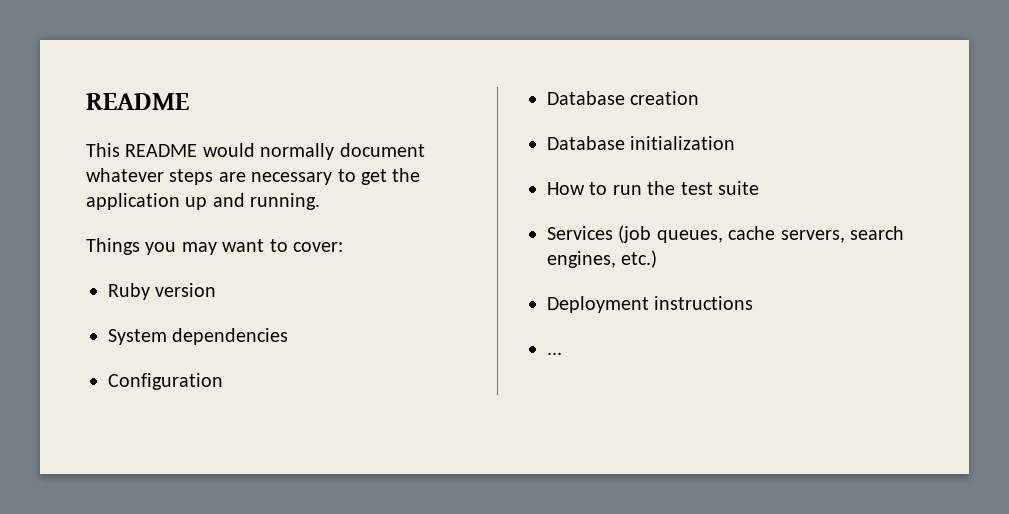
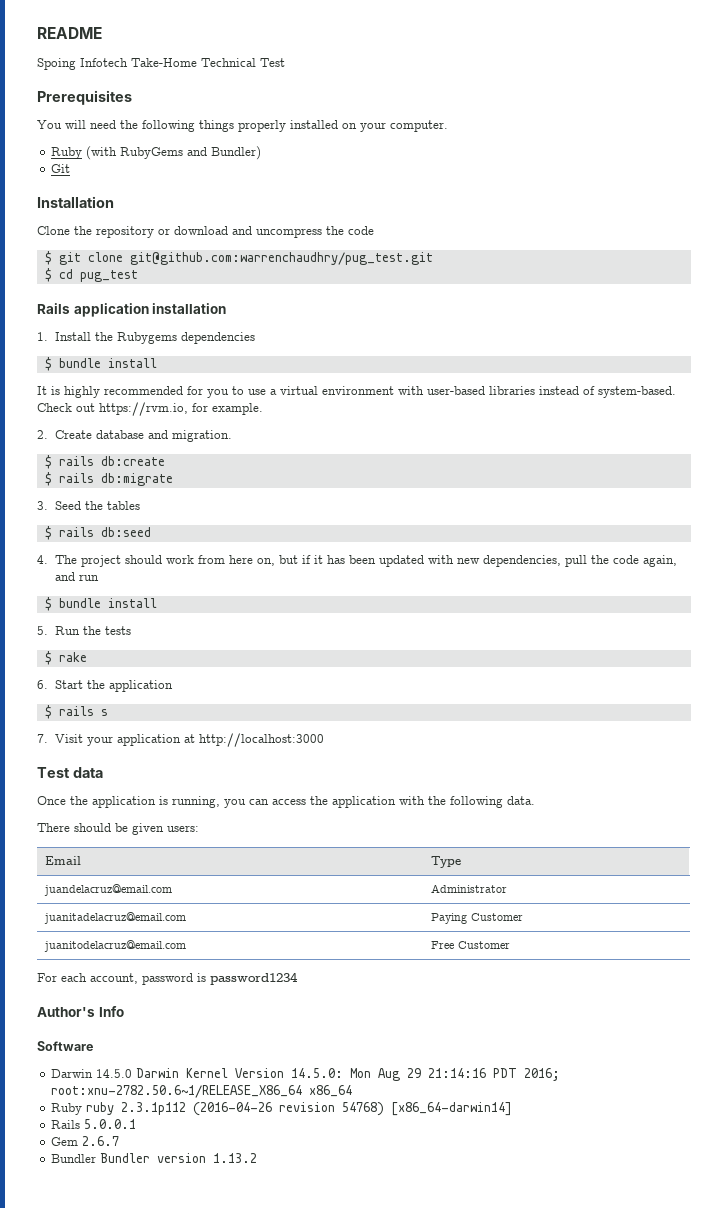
- This README would normally document whatever steps are necessary to get the application up and running.
- Things you may want to cover:
- Ruby version
- System dependencies
- Configuration
- Database creation
- Database initialization
- How to run the test suite
- Services (job queues, cache servers, search engines, etc.)
- Deployment instructions
- ...
+ Spoing Infotech Take-Home Technical Test
+ Prerequisites
+ You will need the following things properly installed on your computer.
+ Ruby (with RubyGems and Bundler)
+ Git
+ Installation
+ Clone the repository or download and uncompress the code
+ $ git clone git@github.com:warrenchaudhry/pug_test.git
+ $ cd pug_test
+ Rails application installation
+ 1. Install the Rubygems dependencies
+ $ bundle install
+ It is highly recommended for you to use a virtual environment with user-based libraries instead of system-based. Check out https://rvm.io, for example.
+ 2. Create database and migration.
+ $ rails db:create
+ $ rails db:migrate
+ 3. Seed the tables
+ $ rails db:seed
+ 4. The project should work from here on, but if it has been updated with new dependencies, pull the code again, and run
+ $ bundle install
+ 5. Run the tests
+ $ rake
+ 6. Start the application
+ $ rails s
+ 7. Visit your application at http://localhost:3000
+ Test data
+ Once the application is running, you can access the application with the following data.
+ There should be given users:
+ Email | Type
+ juandelacruz@email.com | Administrator
+ juanitadelacruz@email.com | Paying Customer
+ juanitodelacruz@email.com | Free Customer
+ For each account, password is password1234
+ Author's Info
+ Software
+ Darwin 14.5.0 Darwin Kernel Version 14.5.0: Mon Aug 29 21:14:16 PDT 2016; root:xnu-2782.50.6~1/RELEASE_X86_64 x86_64
+ Ruby ruby 2.3.1p112 (2016-04-26 revision 54768) [x86_64-darwin14]
+ Rails 5.0.0.1
+ Gem 2.6.7
+ Bundler Bundler version 1.13.2

